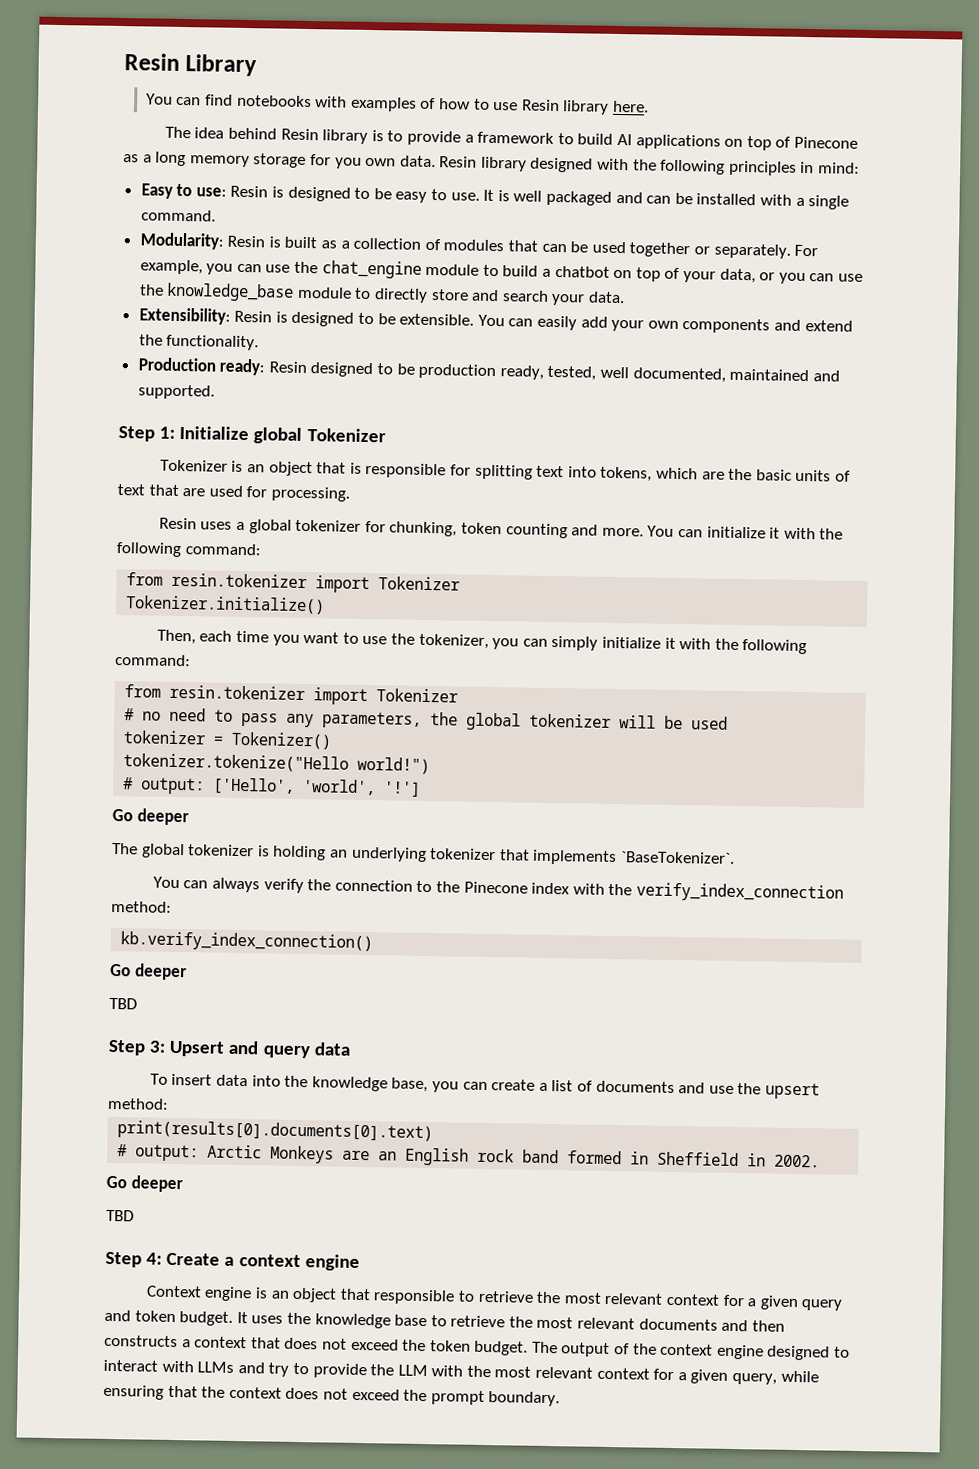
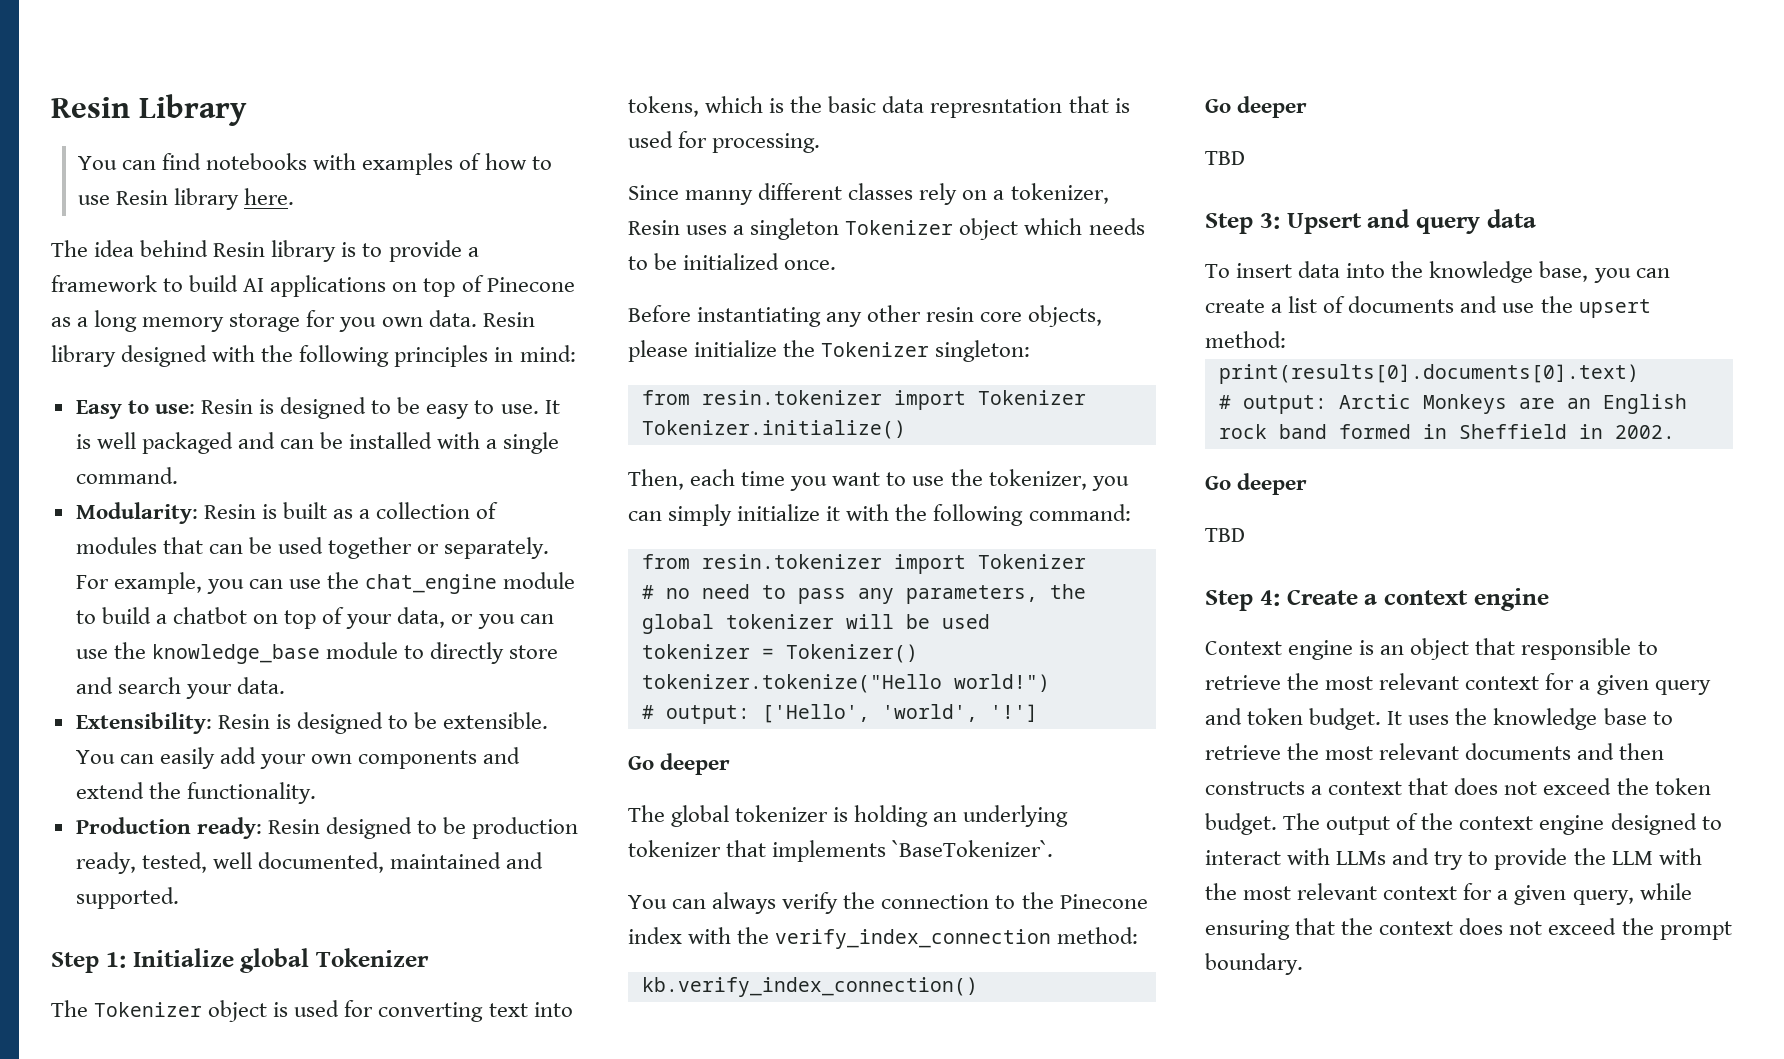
- Tokenizer is an object that is responsible for splitting text into tokens, which are the basic units of text that are used for processing.
- Resin uses a global tokenizer for chunking, token counting and more. You can initialize it with the following command:
+ The Tokenizer object is used for converting text into tokens, which is the basic data represntation that is used for processing.
+ Since manny different classes rely on a tokenizer, Resin uses a singleton Tokenizer object which needs to be initialized once.
+ Before instantiating any other resin core objects, please initialize the Tokenizer singleton:

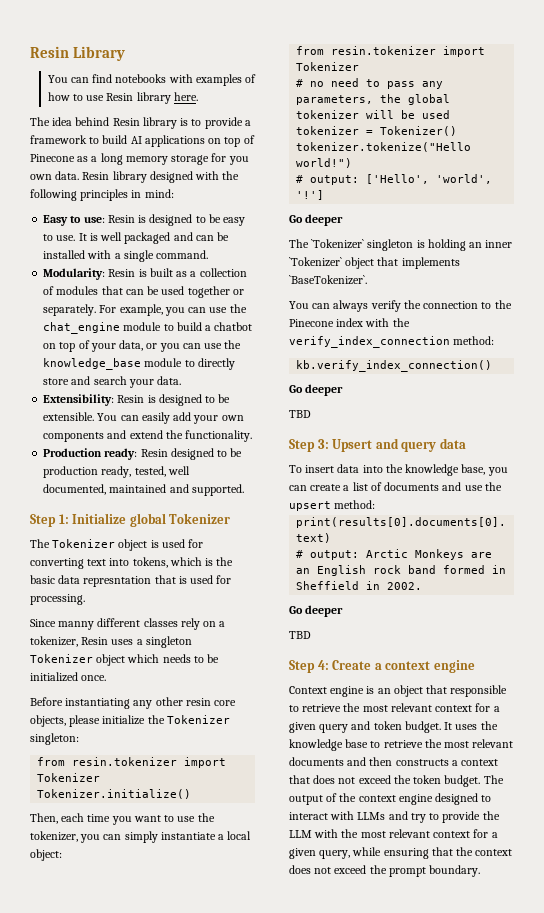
- Then, each time you want to use the tokenizer, you can simply initialize it with the following command:
+ Then, each time you want to use the tokenizer, you can simply instantiate a local object:
- The global tokenizer is holding an underlying tokenizer that implements `BaseTokenizer`.
+ The `Tokenizer` singleton is holding an inner `Tokenizer` object that implements `BaseTokenizer`.

